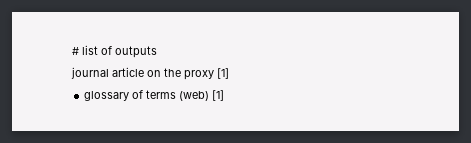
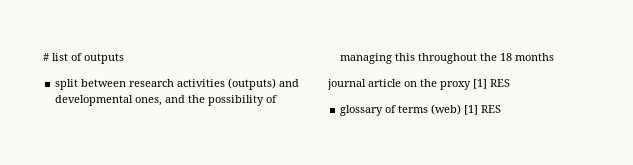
+ split between research activities (outputs) and developmental ones, and the possibility of managing this throughout the 18 months
- journal article on the proxy [1]
+ journal article on the proxy [1] RES
- glossary of terms (web) [1]
+ glossary of terms (web) [1] RES

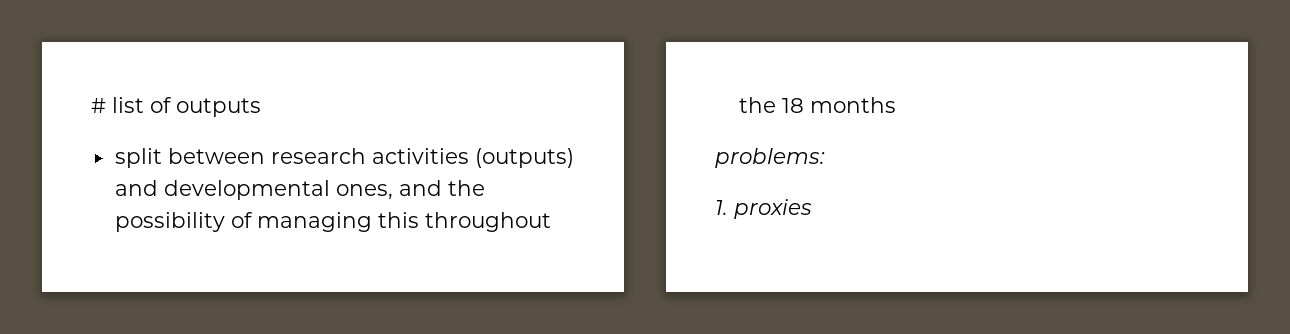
- journal article on the proxy [1] RES
- glossary of terms (web) [1] RES
+ problems:
+ 1. proxies

